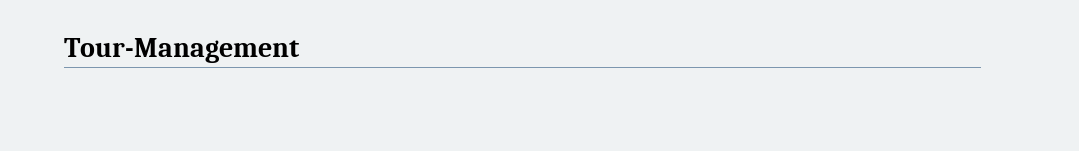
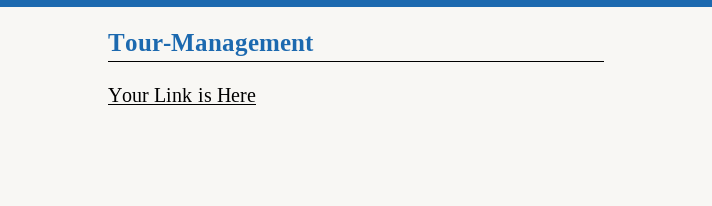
+ Your Link is Here

